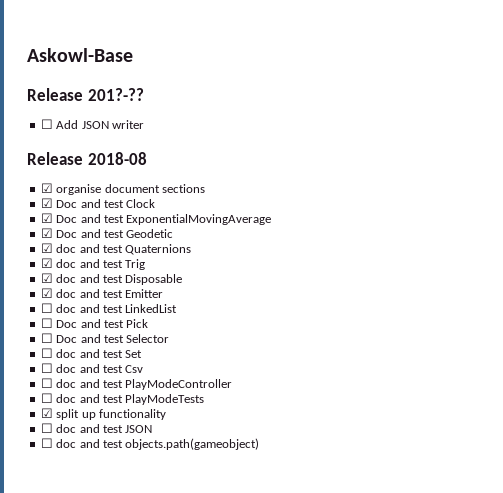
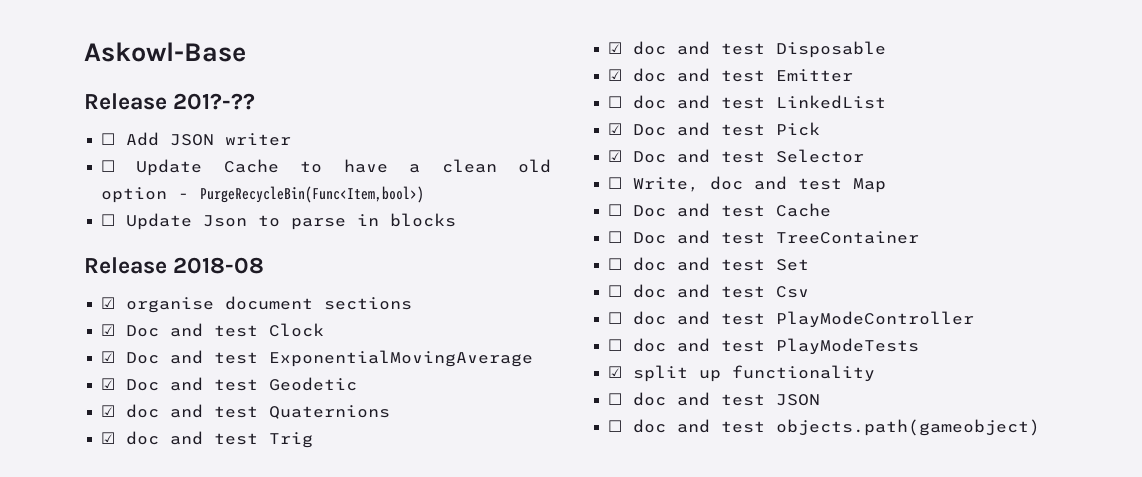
+ ☐ Update Cache to have a clean old option - PurgeRecycleBin(Func<Item,bool>)
+ ☐ Update Json to parse in blocks
- ☐ Doc and test Pick
+ ☑ Doc and test Pick
- ☐ Doc and test Selector
+ ☑ Doc and test Selector
+ ☐ Write, doc and test Map
+ ☐ Doc and test Cache
+ ☐ Doc and test TreeContainer

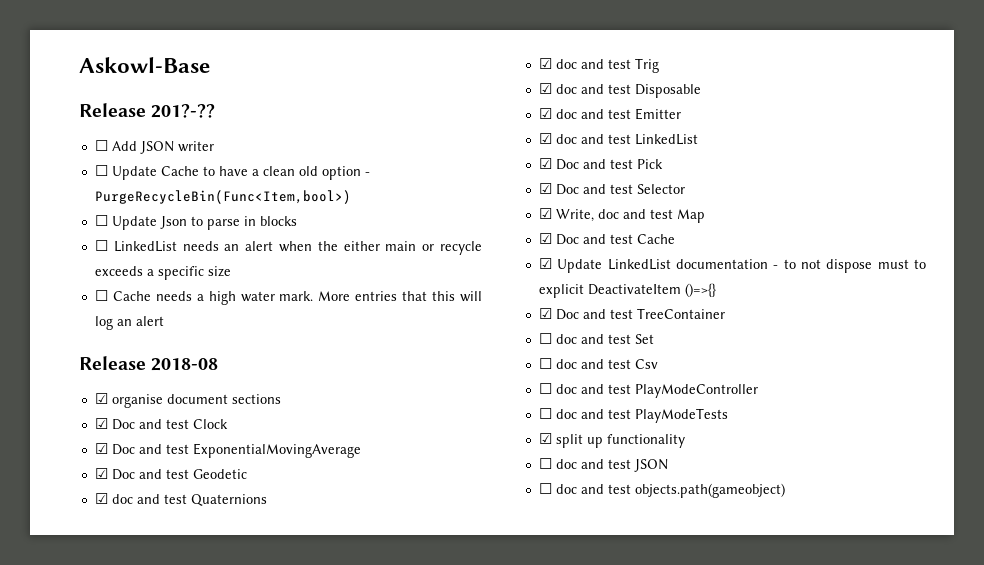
+ ☐ LinkedList needs an alert when the either main or recycle exceeds a specific size
+ ☐ Cache needs a high water mark. More entries that this will log an alert
- ☐ doc and test LinkedList
+ ☑ doc and test LinkedList
- ☐ Write, doc and test Map
+ ☑ Write, doc and test Map
- ☐ Doc and test Cache
+ ☑ Doc and test Cache
- ☐ Doc and test TreeContainer
+ ☑ Update LinkedList documentation - to not dispose must to explicit DeactivateItem ()=>{}
+ ☑ Doc and test TreeContainer

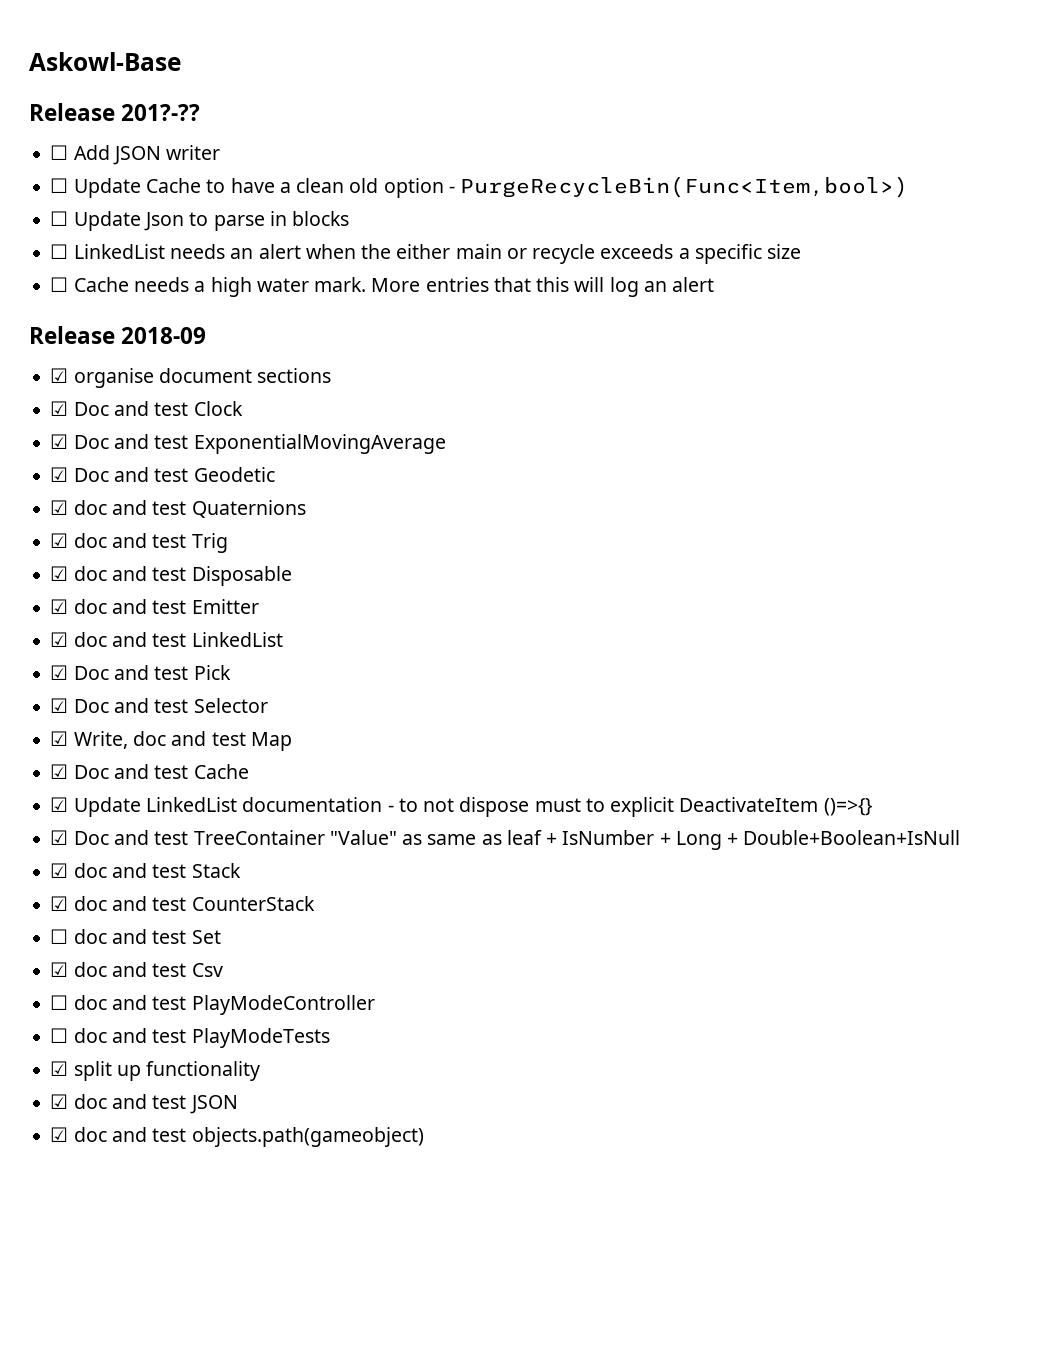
- Release 2018-08
+ Release 2018-09
- ☑ Doc and test TreeContainer
+ ☑ Doc and test TreeContainer "Value" as same as leaf + IsNumber + Long + Double+Boolean+IsNull
+ ☑ doc and test Stack
+ ☑ doc and test CounterStack
- ☐ doc and test Csv
+ ☑ doc and test Csv
- ☐ doc and test JSON
+ ☑ doc and test JSON
- ☐ doc and test objects.path(gameobject)
+ ☑ doc and test objects.path(gameobject)

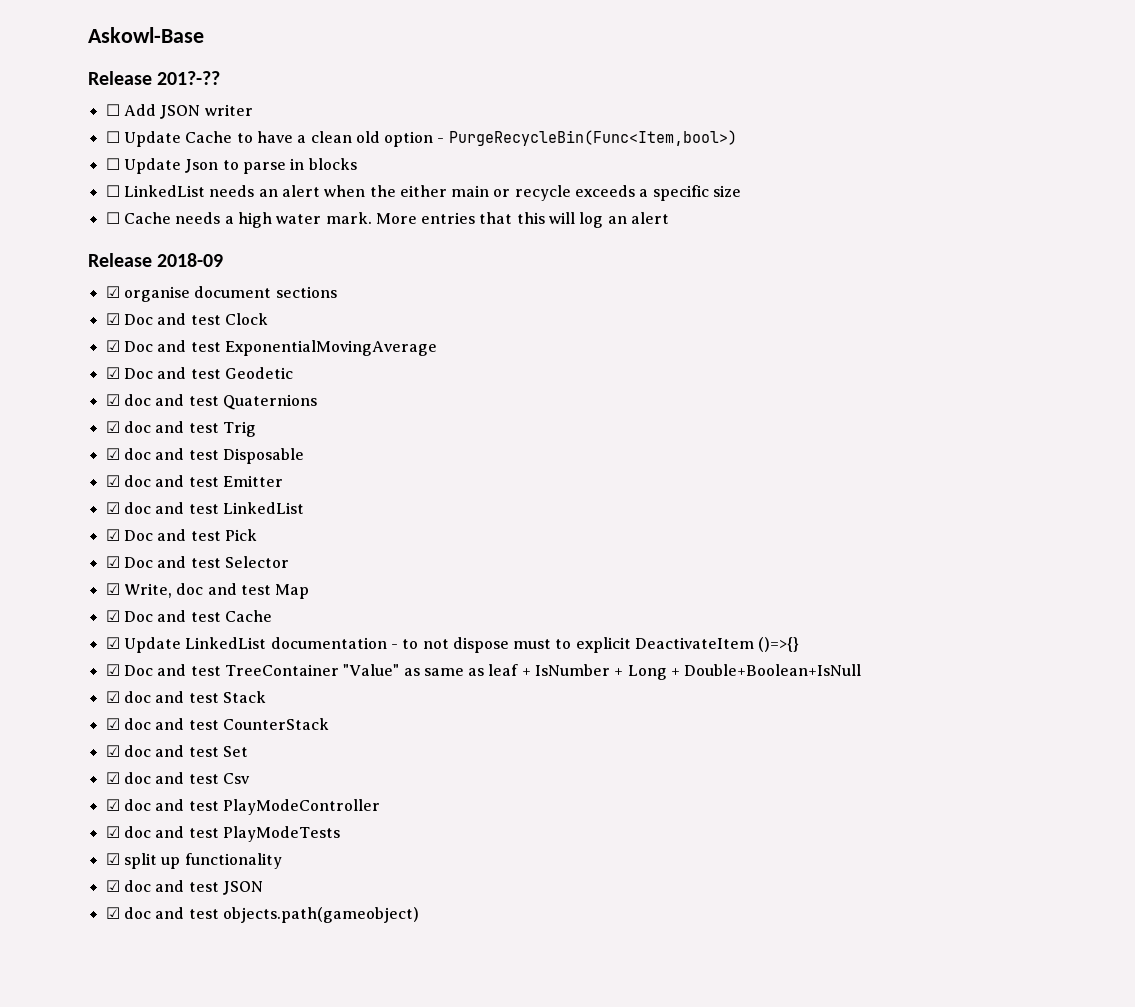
- ☐ doc and test Set
+ ☑ doc and test Set
- ☐ doc and test PlayModeController
+ ☑ doc and test PlayModeController
- ☐ doc and test PlayModeTests
+ ☑ doc and test PlayModeTests

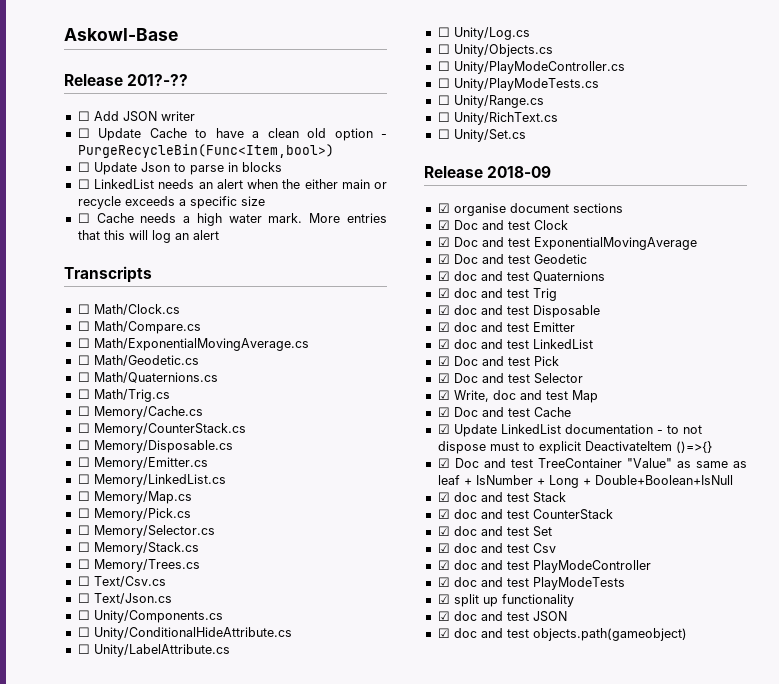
+ Transcripts
+ ☐ Math/Clock.cs
+ ☐ Math/Compare.cs
+ ☐ Math/ExponentialMovingAverage.cs
+ ☐ Math/Geodetic.cs
+ ☐ Math/Quaternions.cs
+ ☐ Math/Trig.cs
+ ☐ Memory/Cache.cs
+ ☐ Memory/CounterStack.cs
+ ☐ Memory/Disposable.cs
+ ☐ Memory/Emitter.cs
+ ☐ Memory/LinkedList.cs
+ ☐ Memory/Map.cs
+ ☐ Memory/Pick.cs
+ ☐ Memory/Selector.cs
+ ☐ Memory/Stack.cs
+ ☐ Memory/Trees.cs
+ ☐ Text/Csv.cs
+ ☐ Text/Json.cs
+ ☐ Unity/Components.cs
+ ☐ Unity/ConditionalHideAttribute.cs
+ ☐ Unity/LabelAttribute.cs
+ ☐ Unity/Log.cs
+ ☐ Unity/Objects.cs
+ ☐ Unity/PlayModeController.cs
+ ☐ Unity/PlayModeTests.cs
+ ☐ Unity/Range.cs
+ ☐ Unity/RichText.cs
+ ☐ Unity/Set.cs

